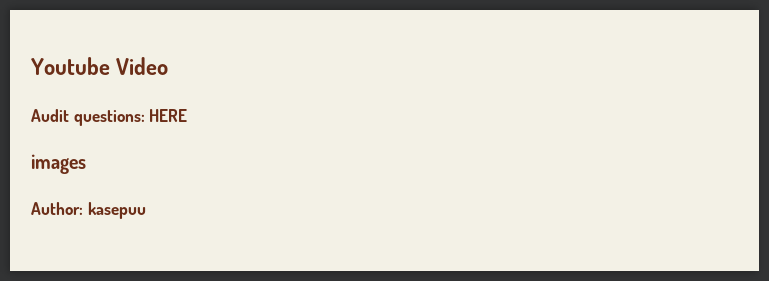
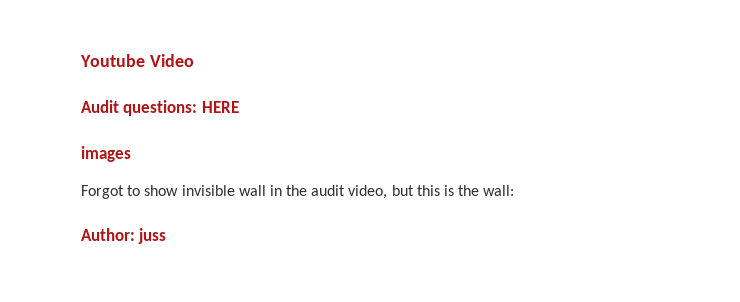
+ Forgot to show invisible wall in the audit video, but this is the wall:
- Author: kasepuu
+ Author: juss

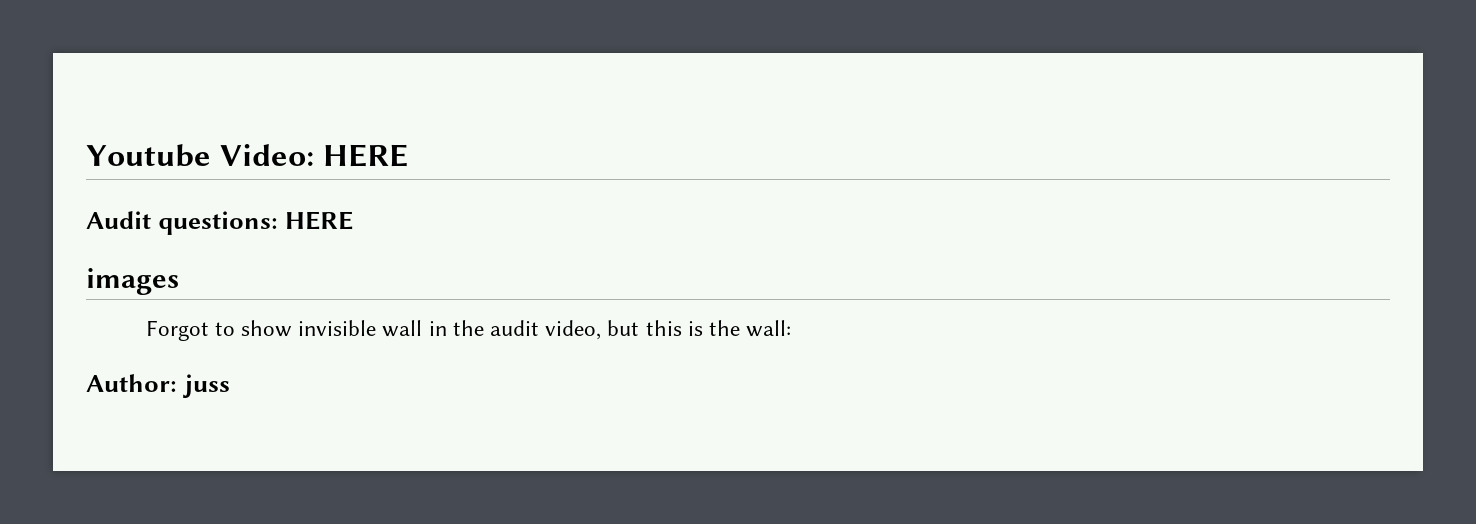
- Youtube Video
+ Youtube Video: HERE

